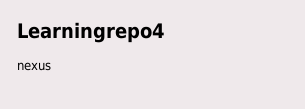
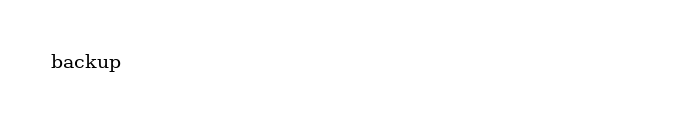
- Learningrepo4
- nexus
+ backup

